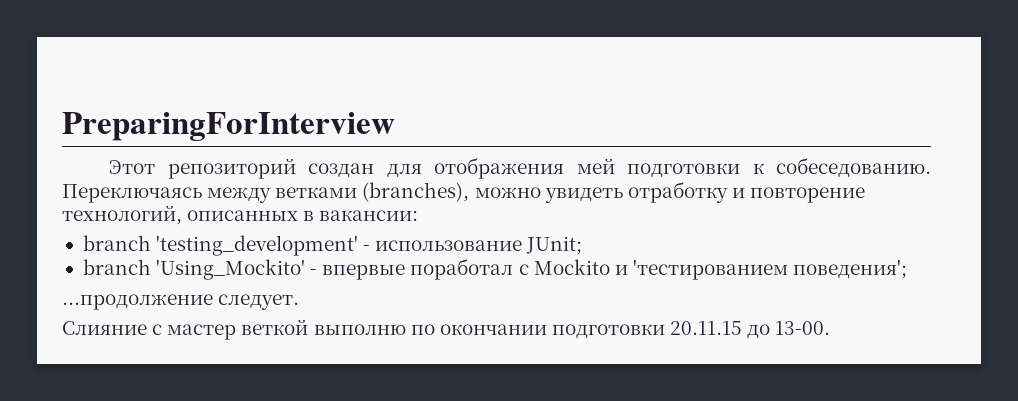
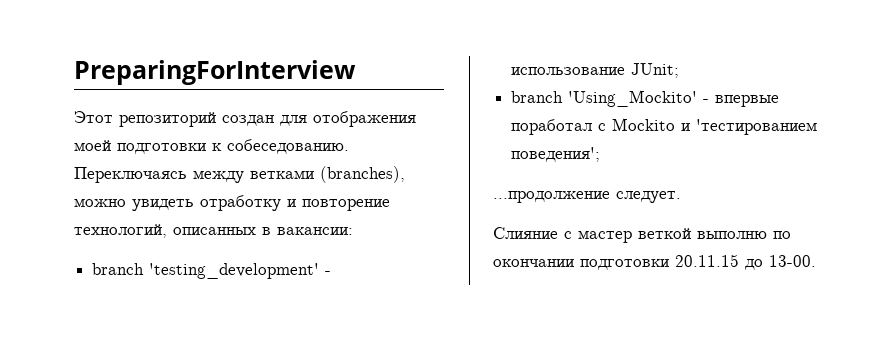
- Этот репозиторий создан для отображения мей подготовки к собеседованию.
+ Этот репозиторий создан для отображения моей подготовки к собеседованию.

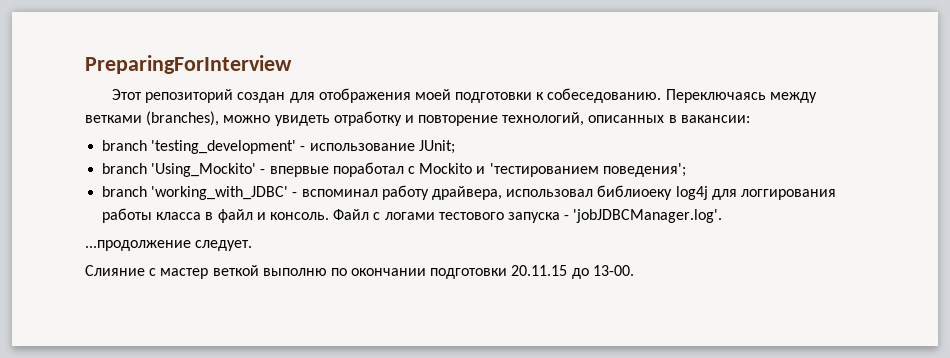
+ branch 'working_with_JDBC' - вспоминал работу драйвера, использовал библиоеку log4j для логгирования работы класса в файл и консоль. Файл с логами тестового запуска - 'jobJDBCManager.log'.

